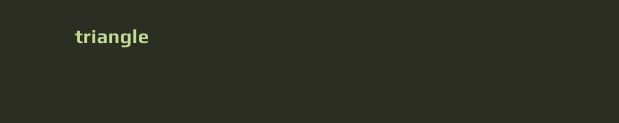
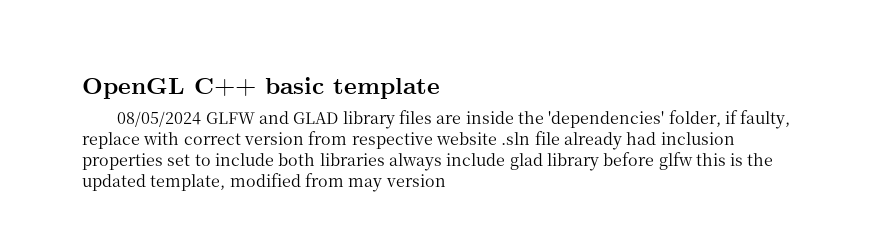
- triangle
+ OpenGL C++ basic template
+ 08/05/2024 GLFW and GLAD library files are inside the 'dependencies' folder, if faulty, replace with correct version from respective website .sln file already had inclusion properties set to include both libraries always include glad library before glfw this is the updated template, modified from may version

